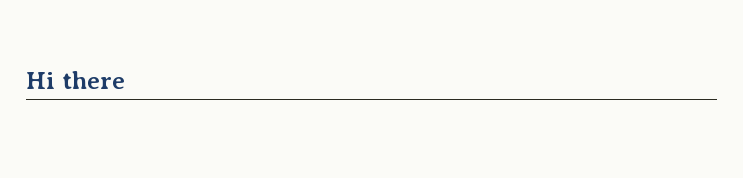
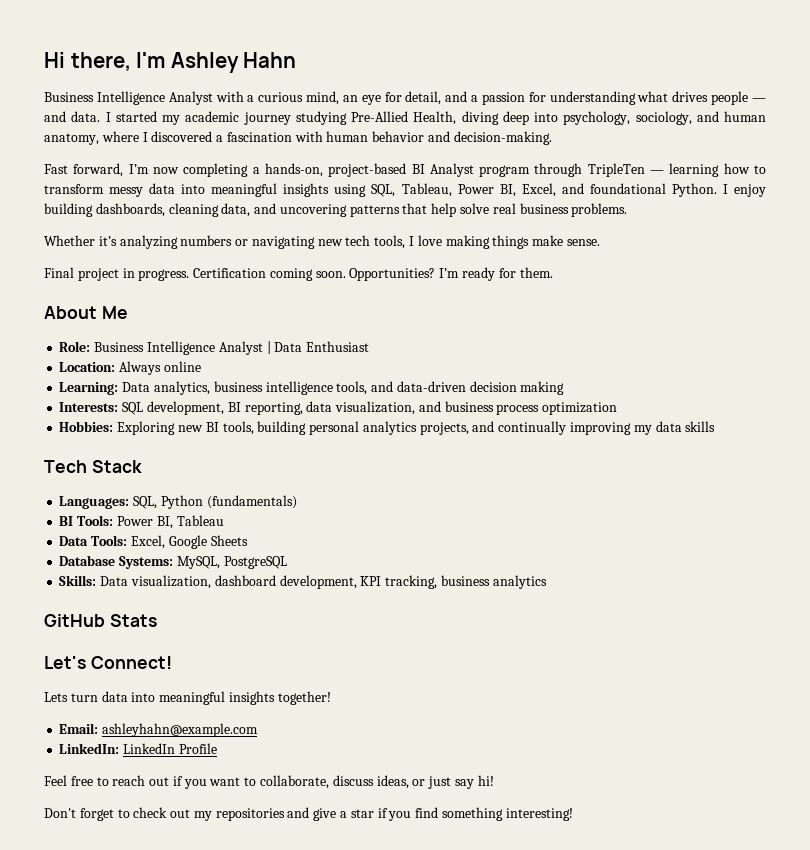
- Hi there
+ Hi there, I'm Ashley Hahn
+ Business Intelligence Analyst with a curious mind, an eye for detail, and a passion for understanding what drives people — and data. I started my academic journey studying Pre-Allied Health, diving deep into psychology, sociology, and human anatomy, where I discovered a fascination with human behavior and decision-making.
+ Fast forward, I’m now completing a hands-on, project-based BI Analyst program through TripleTen — learning how to transform messy data into meaningful insights using SQL, Tableau, Power BI, Excel, and foundational Python. I enjoy building dashboards, cleaning data, and uncovering patterns that help solve real business problems.
+ Whether it’s analyzing numbers or navigating new tech tools, I love making things make sense.
+ Final project in progress. Certification coming soon. Opportunities? I’m ready for them.
+ About Me
+ Role: Business Intelligence Analyst | Data Enthusiast
+ Location: Always online
+ Learning: Data analytics, business intelligence tools, and data-driven decision making
+ Interests: SQL development, BI reporting, data visualization, and business process optimization
+ Hobbies: Exploring new BI tools, building personal analytics projects, and continually improving my data skills
+ Tech Stack
+ Languages: SQL, Python (fundamentals)
+ BI Tools: Power BI, Tableau
+ Data Tools: Excel, Google Sheets
+ Database Systems: MySQL, PostgreSQL
+ Skills: Data visualization, dashboard development, KPI tracking, business analytics
+ GitHub Stats
+ Let's Connect!
+ Lets turn data into meaningful insights together!
+ Email: ashleyhahn@example.com
+ LinkedIn: LinkedIn Profile
+ Feel free to reach out if you want to collaborate, discuss ideas, or just say hi!
+ Don't forget to check out my repositories and give a star if you find something interesting!

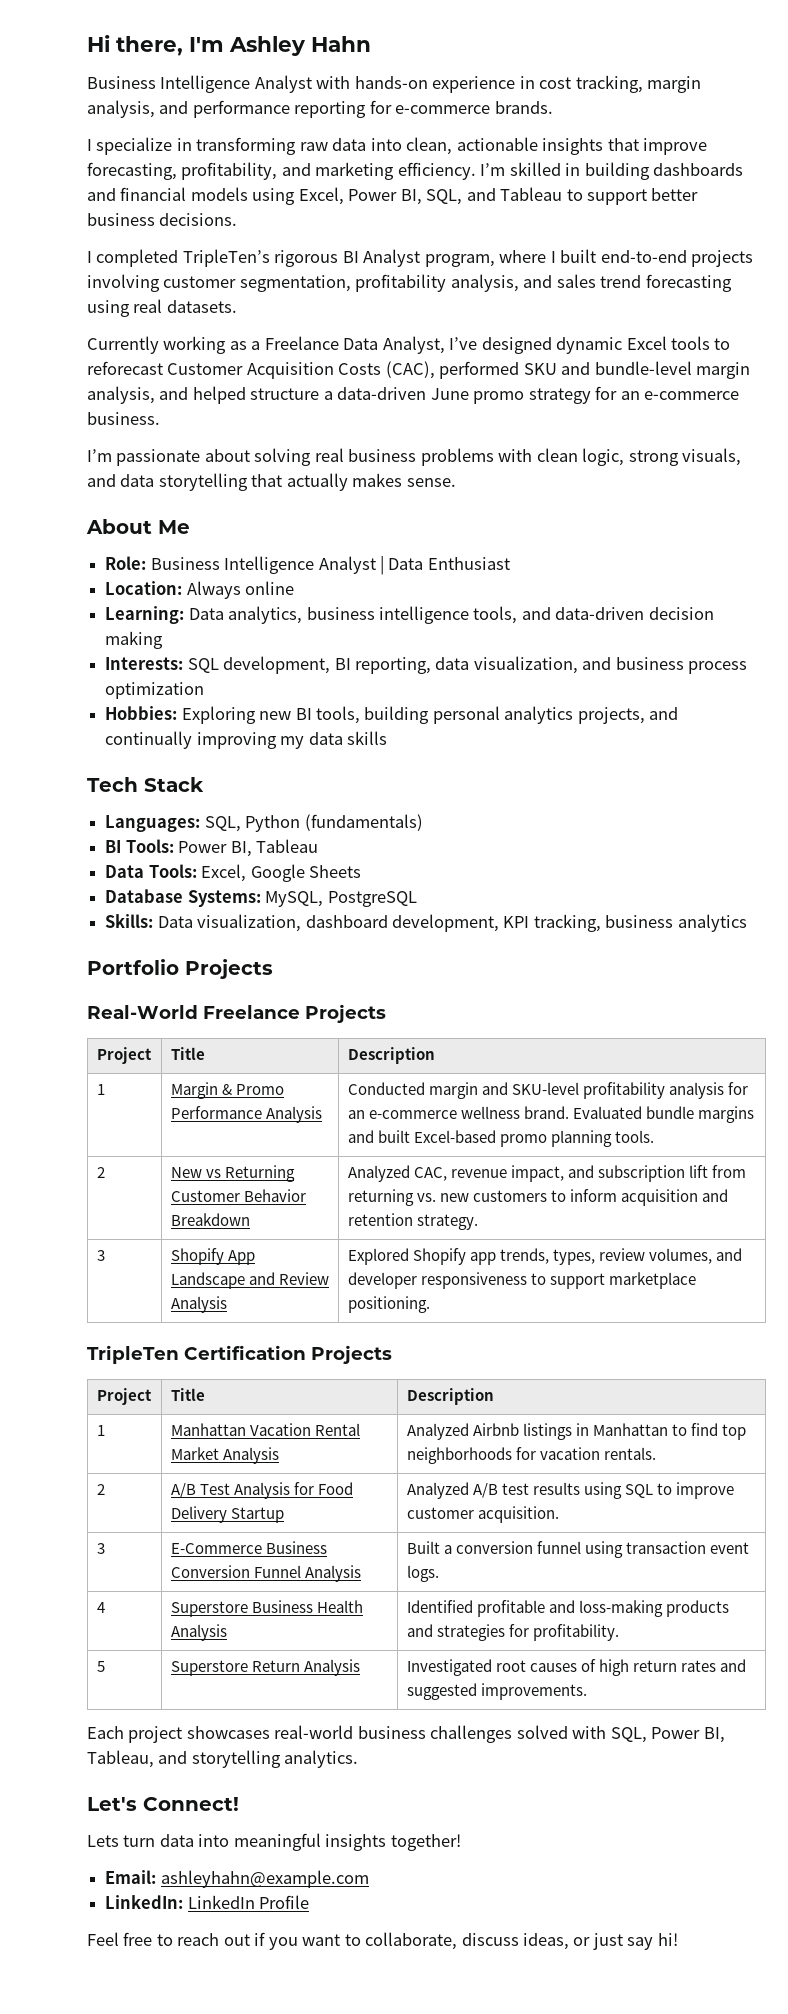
- Business Intelligence Analyst with a curious mind, an eye for detail, and a passion for understanding what drives people — and data. I started my academic journey studying Pre-Allied Health, diving deep into psychology, sociology, and human anatomy, where I discovered a fascination with human behavior and decision-making.
- Fast forward, I’m now completing a hands-on, project-based BI Analyst program through TripleTen — learning how to transform messy data into meaningful insights using SQL, Tableau, Power BI, Excel, and foundational Python. I enjoy building dashboards, cleaning data, and uncovering patterns that help solve real business problems.
- Whether it’s analyzing numbers or navigating new tech tools, I love making things make sense.
- Final project in progress. Certification coming soon. Opportunities? I’m ready for them.
+ Business Intelligence Analyst with hands-on experience in cost tracking, margin analysis, and performance reporting for e-commerce brands.
+ I specialize in transforming raw data into clean, actionable insights that improve forecasting, profitability, and marketing efficiency. I’m skilled in building dashboards and financial models using Excel, Power BI, SQL, and Tableau to support better business decisions.
+ I completed TripleTen’s rigorous BI Analyst program, where I built end-to-end projects involving customer segmentation, profitability analysis, and sales trend forecasting using real datasets.
+ Currently working as a Freelance Data Analyst, I’ve designed dynamic Excel tools to reforecast Customer Acquisition Costs (CAC), performed SKU and bundle-level margin analysis, and helped structure a data-driven June promo strategy for an e-commerce business.
+ I’m passionate about solving real business problems with clean logic, strong visuals, and data storytelling that actually makes sense.
- GitHub Stats
+ Portfolio Projects
+ Real-World Freelance Projects
+ Project | Title | Description
+ 1 | Margin & Promo Performance Analysis | Conducted margin and SKU-level profitability analysis for an e-commerce wellness brand. Evaluated bundle margins and built Excel-based promo planning tools.
+ 2 | New vs Returning Customer Behavior Breakdown | Analyzed CAC, revenue impact, and subscription lift from returning vs. new customers to inform acquisition and retention strategy.
+ 3 | Shopify App Landscape and Review Analysis | Explored Shopify app trends, types, review volumes, and developer responsiveness to support marketplace positioning.
+ TripleTen Certification Projects
+ Project | Title | Description
+ 1 | Manhattan Vacation Rental Market Analysis | Analyzed Airbnb listings in Manhattan to find top neighborhoods for vacation rentals.
+ 2 | A/B Test Analysis for Food Delivery Startup | Analyzed A/B test results using SQL to improve customer acquisition.
+ 3 | E-Commerce Business Conversion Funnel Analysis | Built a conversion funnel using transaction event logs.
+ 4 | Superstore Business Health Analysis | Identified profitable and loss-making products and strategies for profitability.
+ 5 | Superstore Return Analysis | Investigated root causes of high return rates and suggested improvements.
+ Each project showcases real-world business challenges solved with SQL, Power BI, Tableau, and storytelling analytics.
- Don't forget to check out my repositories and give a star if you find something interesting!

